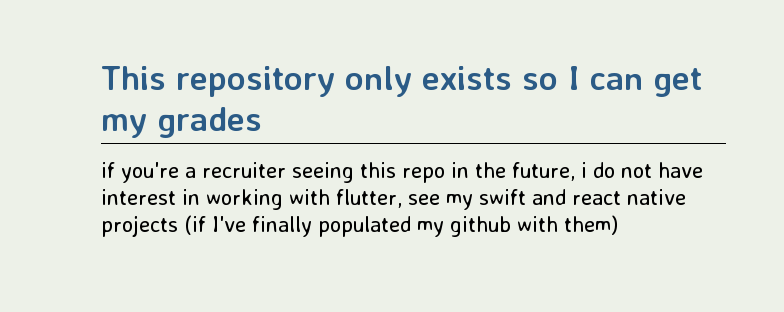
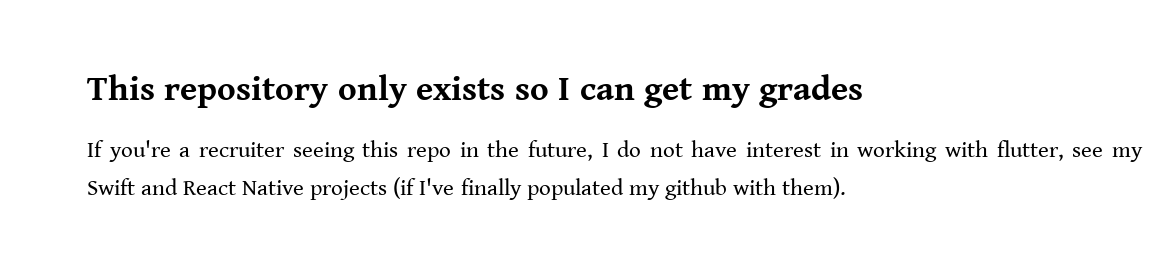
- if you're a recruiter seeing this repo in the future, i do not have interest in working with flutter, see my swift and react native projects (if I've finally populated my github with them)
+ If you're a recruiter seeing this repo in the future, I do not have interest in working with flutter, see my Swift and React Native projects (if I've finally populated my github with them).

